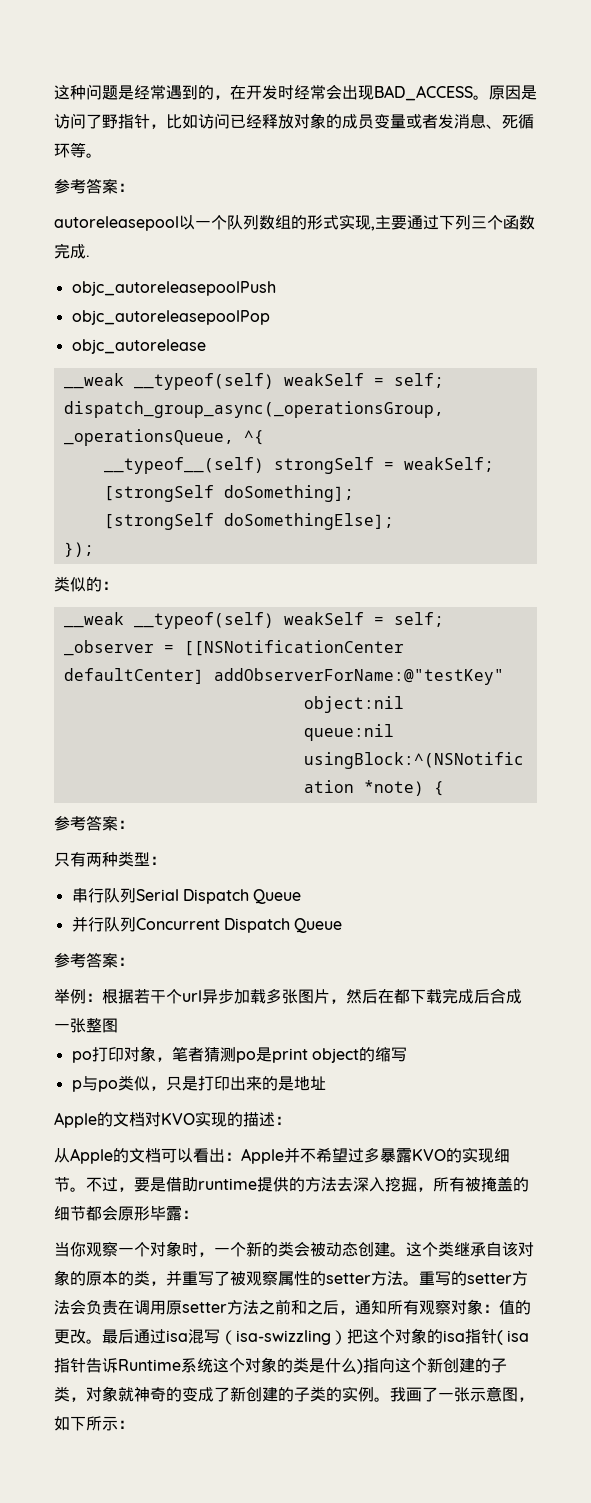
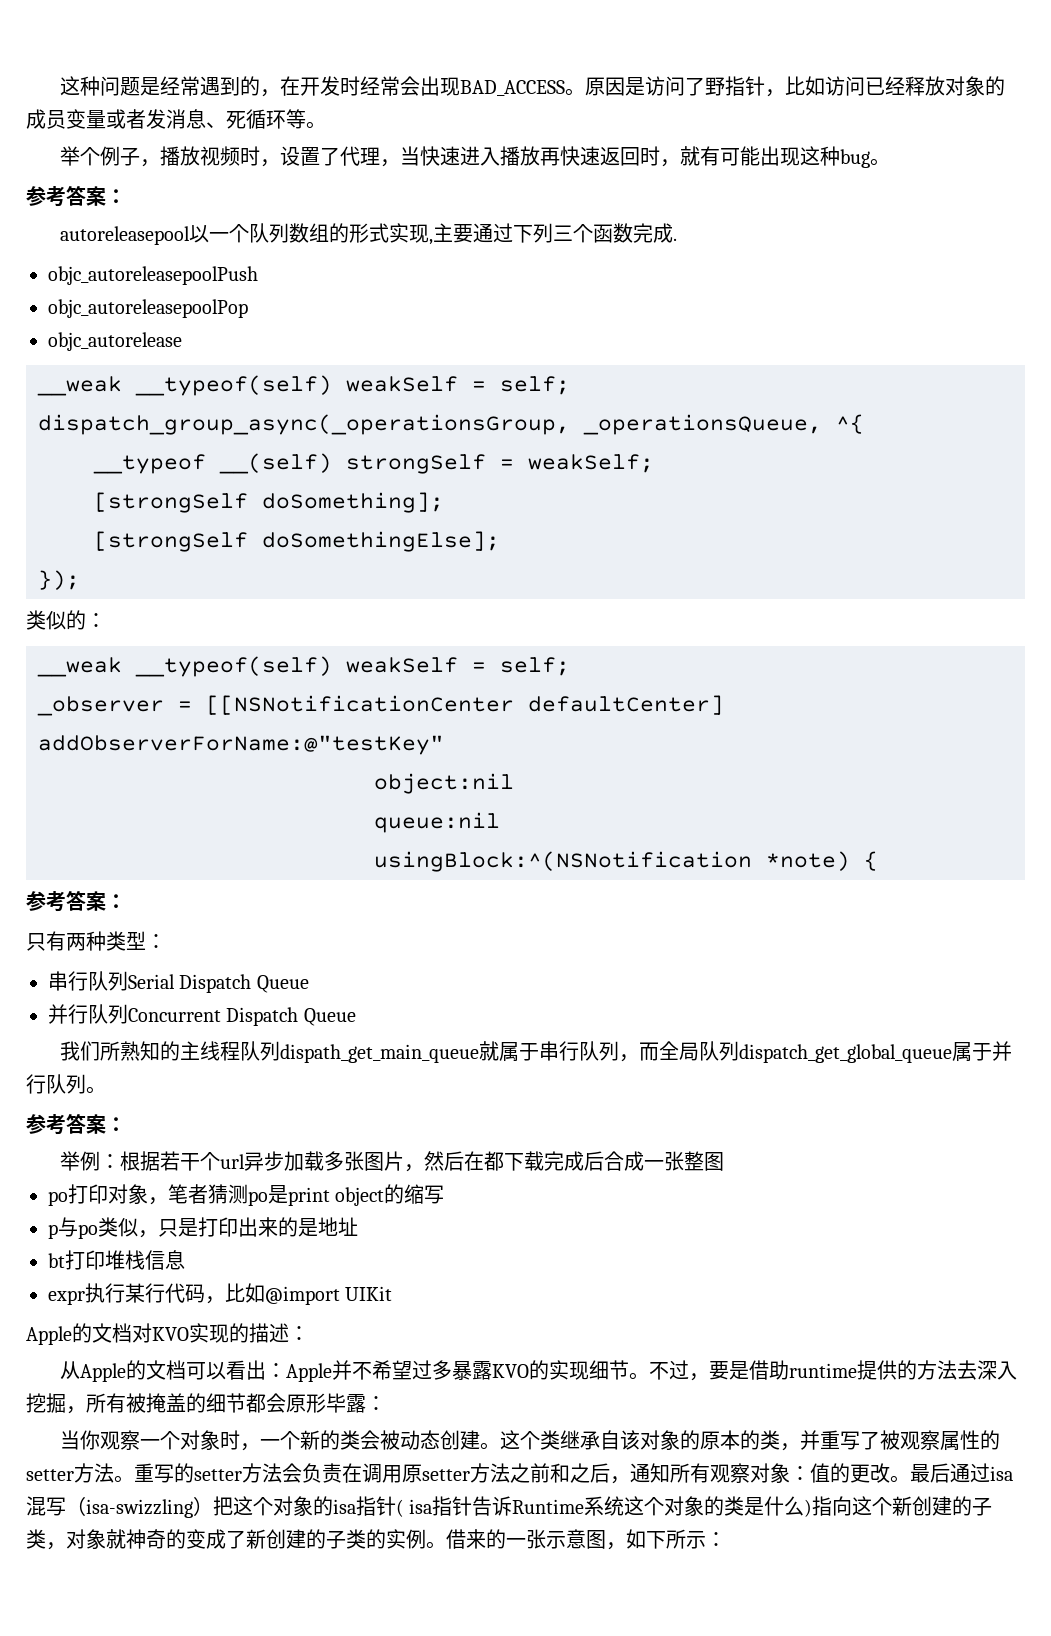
+ 举个例子，播放视频时，设置了代理，当快速进入播放再快速返回时，就有可能出现这种bug。
- __typeof__(self) strongSelf = weakSelf;
+ __typeof __(self) strongSelf = weakSelf;
+ 我们所熟知的主线程队列dispath_get_main_queue就属于串行队列，而全局队列dispatch_get_global_queue属于并行队列。
+ bt打印堆栈信息
+ expr执行某行代码，比如@import UIKit
- 我画了一张示意图，如下所示：
+ 借来的一张示意图，如下所示：

